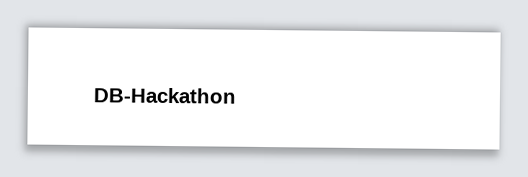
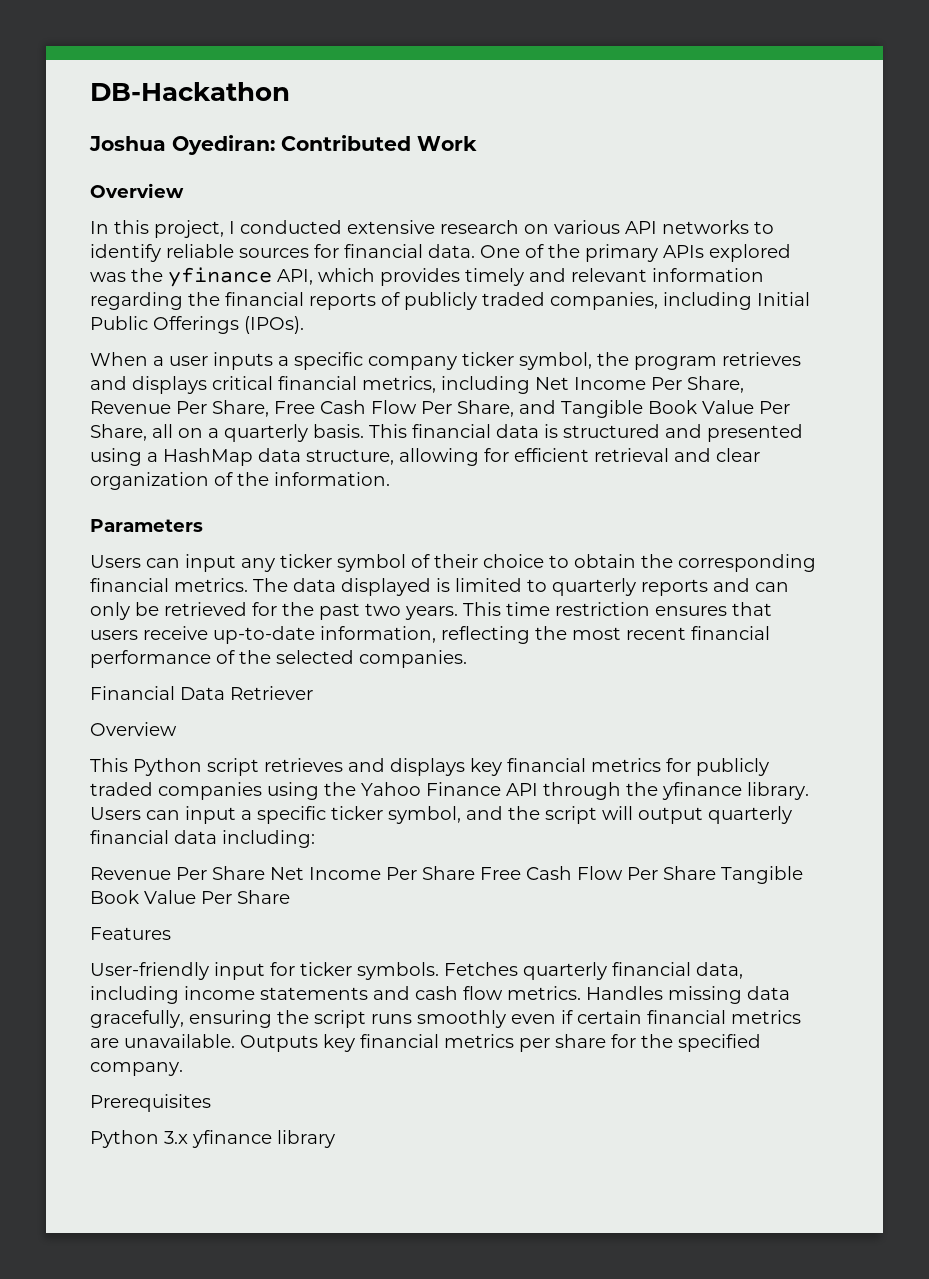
+ Joshua Oyediran: Contributed Work
+ Overview
+ In this project, I conducted extensive research on various API networks to identify reliable sources for financial data. One of the primary APIs explored was the yfinance API, which provides timely and relevant information regarding the financial reports of publicly traded companies, including Initial Public Offerings (IPOs).
+ When a user inputs a specific company ticker symbol, the program retrieves and displays critical financial metrics, including Net Income Per Share, Revenue Per Share, Free Cash Flow Per Share, and Tangible Book Value Per Share, all on a quarterly basis. This financial data is structured and presented using a HashMap data structure, allowing for efficient retrieval and clear organization of the information.
+ Parameters
+ Users can input any ticker symbol of their choice to obtain the corresponding financial metrics. The data displayed is limited to quarterly reports and can only be retrieved for the past two years. This time restriction ensures that users receive up-to-date information, reflecting the most recent financial performance of the selected companies.
+ Financial Data Retriever
+ Overview
+ This Python script retrieves and displays key financial metrics for publicly traded companies using the Yahoo Finance API through the yfinance library. Users can input a specific ticker symbol, and the script will output quarterly financial data including:
+ Revenue Per Share Net Income Per Share Free Cash Flow Per Share Tangible Book Value Per Share
+ Features
+ User-friendly input for ticker symbols. Fetches quarterly financial data, including income statements and cash flow metrics. Handles missing data gracefully, ensuring the script runs smoothly even if certain financial metrics are unavailable. Outputs key financial metrics per share for the specified company.
+ Prerequisites
+ Python 3.x yfinance library

